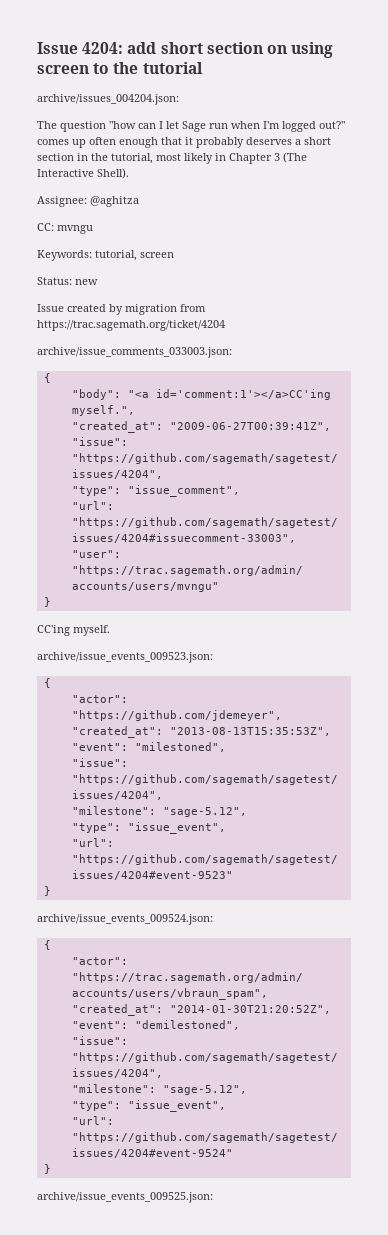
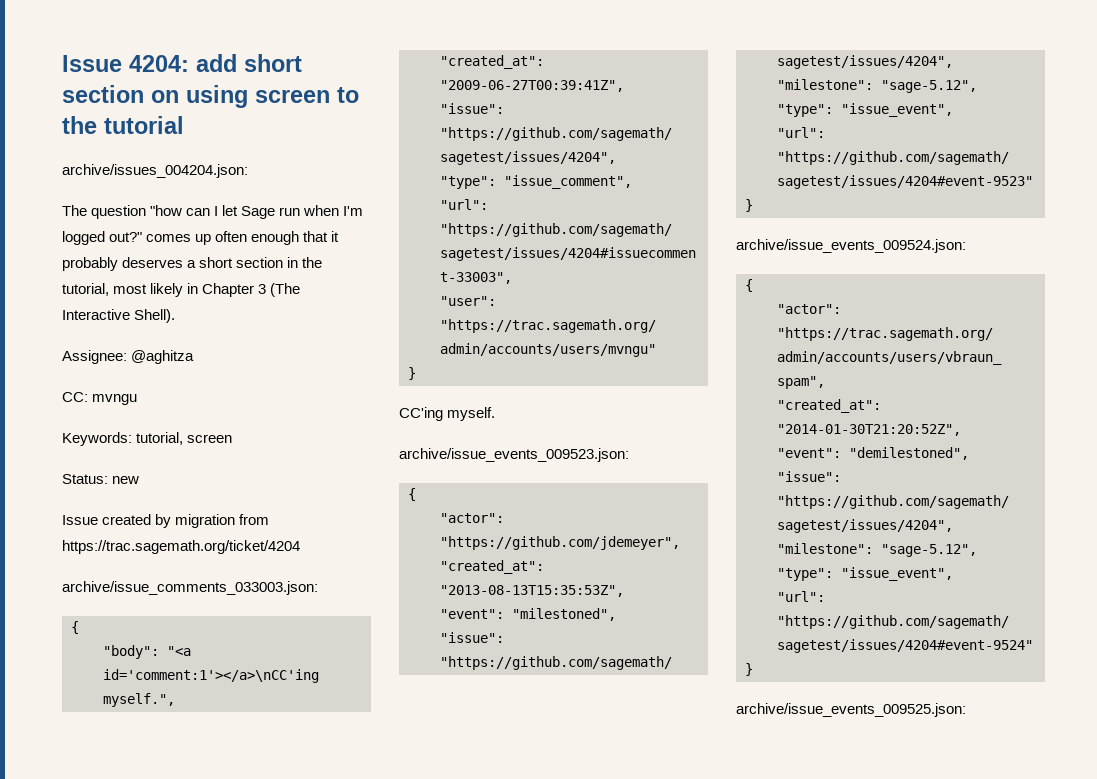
- "body": "<a id='comment:1'></a>CC'ing myself.",
+ "body": "<a id='comment:1'></a>\nCC'ing myself.",

